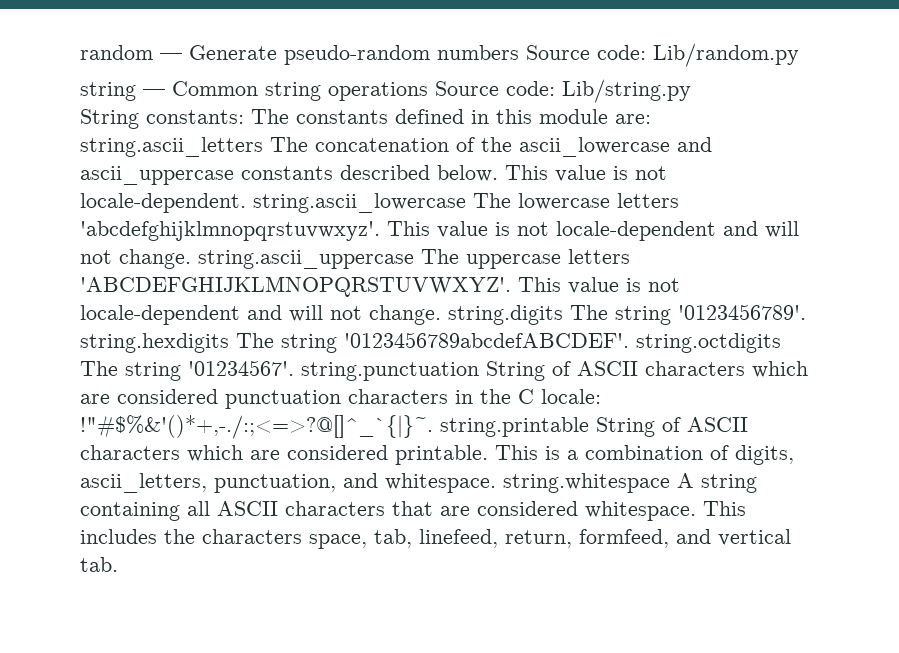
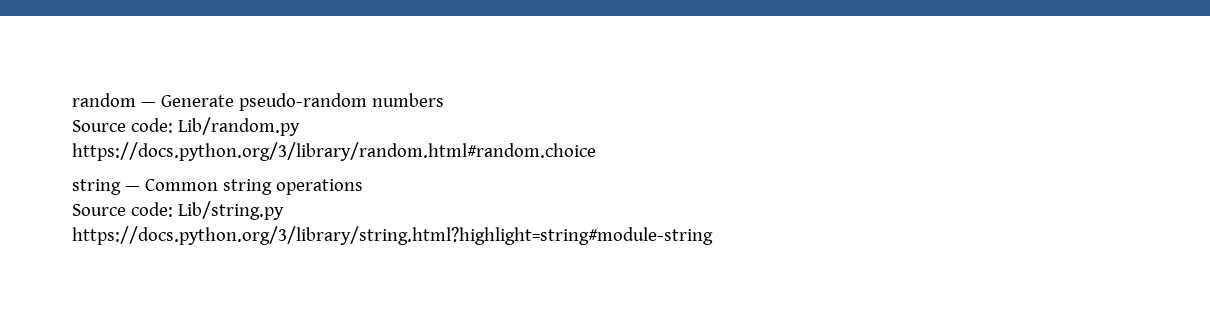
- random — Generate pseudo-random numbers Source code: Lib/random.py
+ random — Generate pseudo-random numbers
+ Source code: Lib/random.py
+ https://docs.python.org/3/library/random.html#random.choice
- string — Common string operations Source code: Lib/string.py
+ string — Common string operations
+ Source code: Lib/string.py
- String constants: The constants defined in this module are: string.ascii_letters The concatenation of the ascii_lowercase and ascii_uppercase constants described below. This value is not locale-dependent. string.ascii_lowercase The lowercase letters 'abcdefghijklmnopqrstuvwxyz'. This value is not locale-dependent and will not change. string.ascii_uppercase The uppercase letters 'ABCDEFGHIJKLMNOPQRSTUVWXYZ'. This value is not locale-dependent and will not change. string.digits The string '0123456789'. string.hexdigits The string '0123456789abcdefABCDEF'. string.octdigits The string '01234567'. string.punctuation String of ASCII characters which are considered punctuation characters in the C locale: !"#$%&'()*+,-./:;<=>?@[]^_`{|}~. string.printable String of ASCII characters which are considered printable. This is a combination of digits, ascii_letters, punctuation, and whitespace. string.whitespace A string containing all ASCII characters that are considered whitespace. This includes the characters space, tab, linefeed, return, formfeed, and vertical tab.
+ https://docs.python.org/3/library/string.html?highlight=string#module-string

